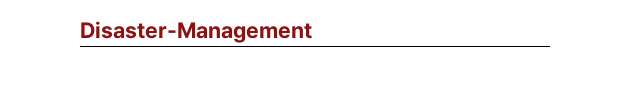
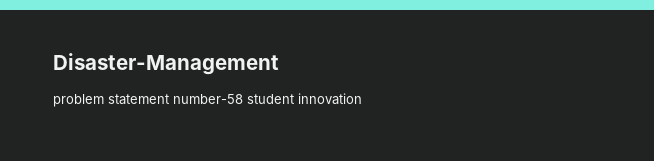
+ problem statement number-58 student innovation

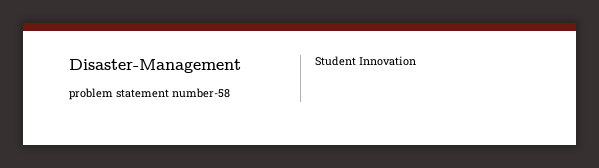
- problem statement number-58 student innovation
+ problem statement number-58
+ Student Innovation

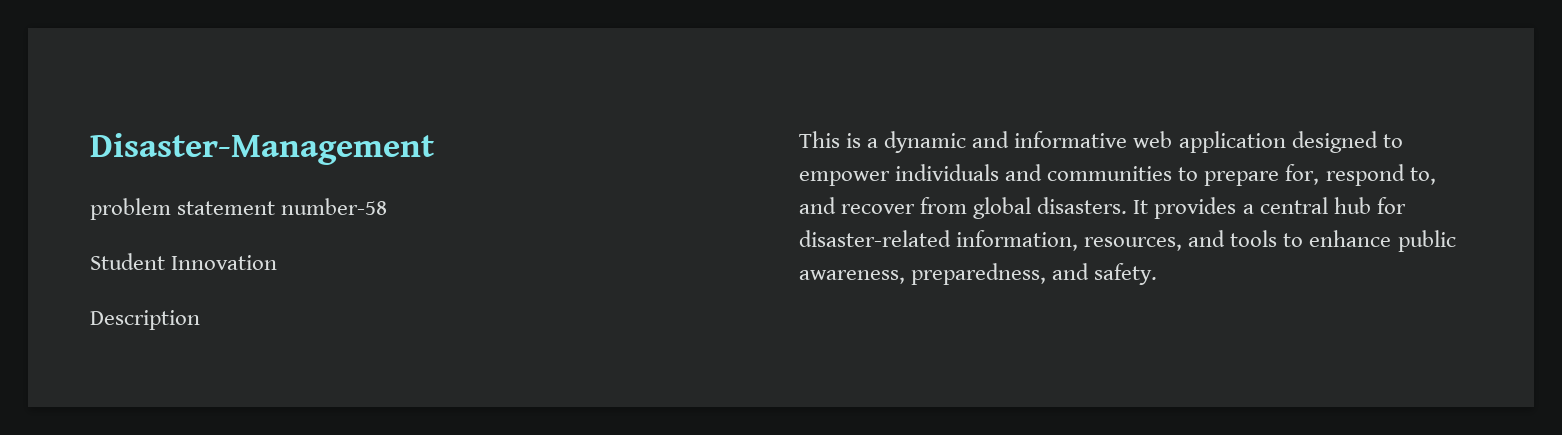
+ Description
+ This is a dynamic and informative web application designed to empower individuals and communities to prepare for, respond to, and recover from global disasters. It provides a central hub for disaster-related information, resources, and tools to enhance public awareness, preparedness, and safety.

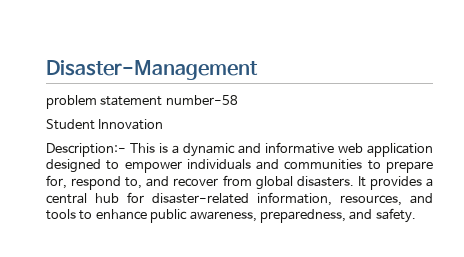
- Description
- This is a dynamic and informative web application designed to empower individuals and communities to prepare for, respond to, and recover from global disasters.
+ Description:- This is a dynamic and informative web application designed to empower individuals and communities to prepare for, respond to, and recover from global disasters.

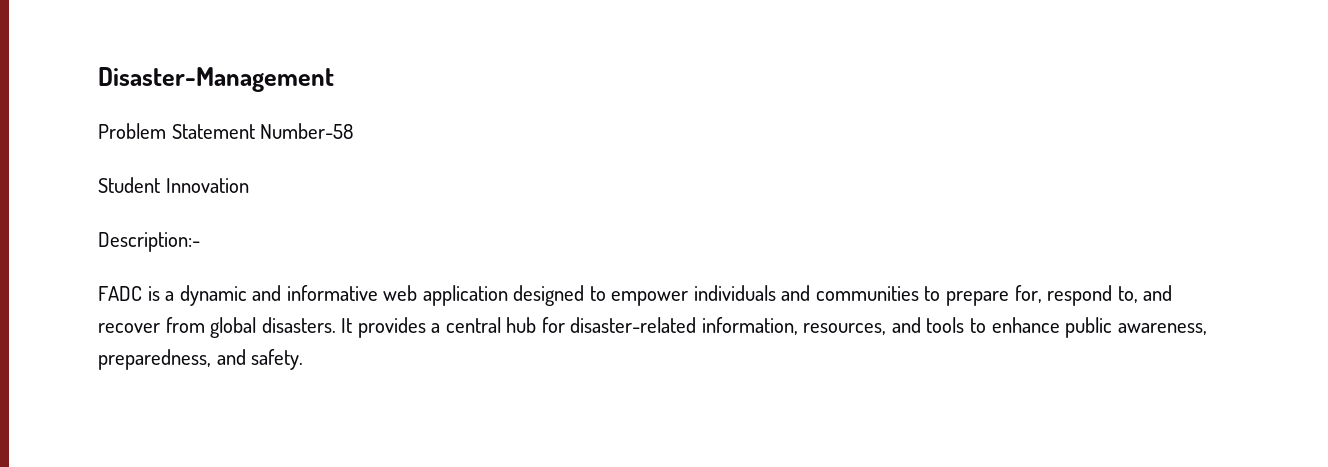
- problem statement number-58
+ Problem Statement Number-58
- Description:- This is a dynamic and informative web application designed to empower individuals and communities to prepare for, respond to, and recover from global disasters.
+ Description:-
+ FADC is a dynamic and informative web application designed to empower individuals and communities to prepare for, respond to, and recover from global disasters.

